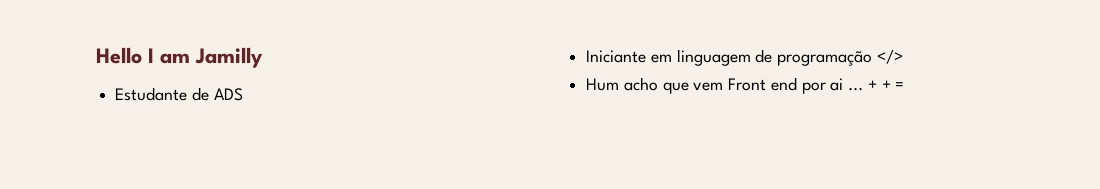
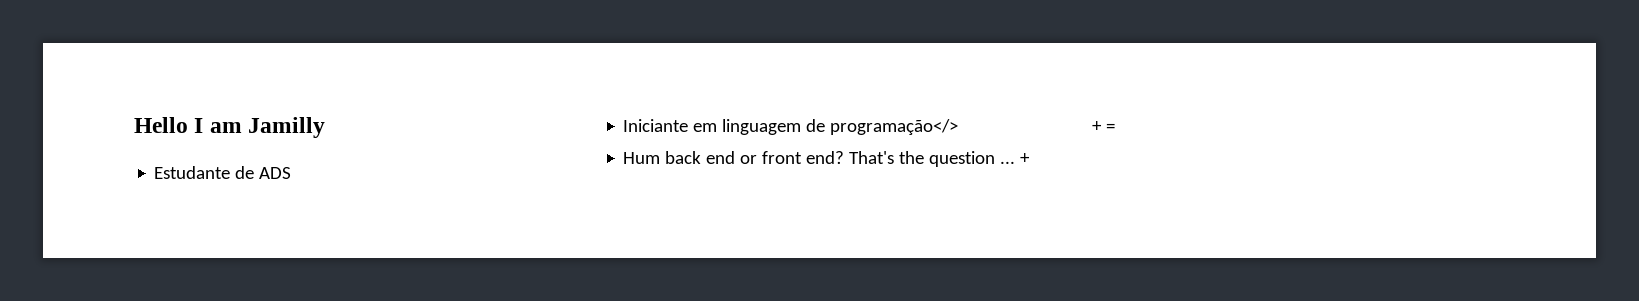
- Iniciante em linguagem de programação </>
+ Iniciante em linguagem de programação</>
- Hum acho que vem Front end por ai ...
+ Hum back end or front end? That's the question ...

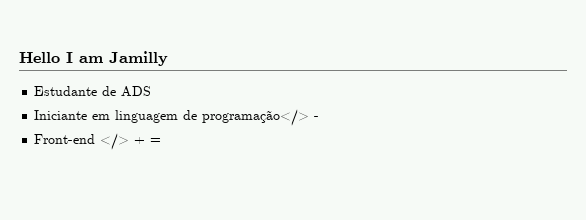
- Iniciante em linguagem de programação</>
- Hum back end or front end? That's the question ... + + =
+ Iniciante em linguagem de programação</> -
+ Front-end </> + =

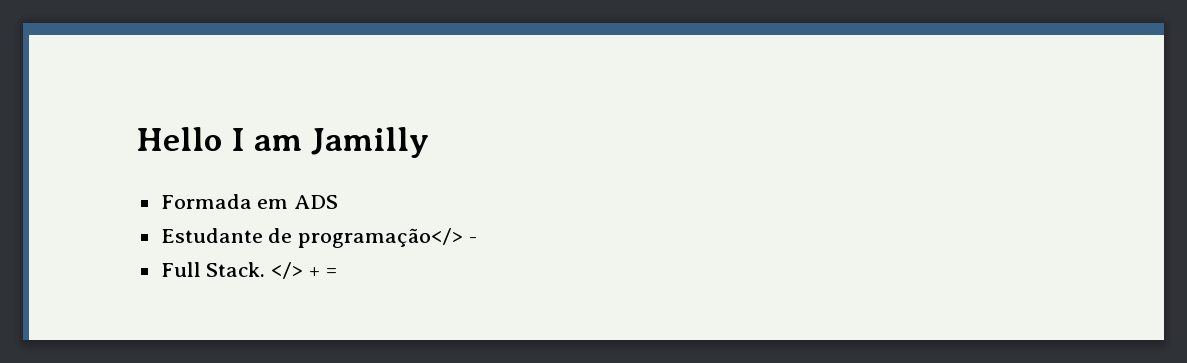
- Estudante de ADS
+ Formada em ADS
- Iniciante em linguagem de programação</> -
+ Estudante de programação</> -
- Front-end </> + =
+ Full Stack. </> + =

